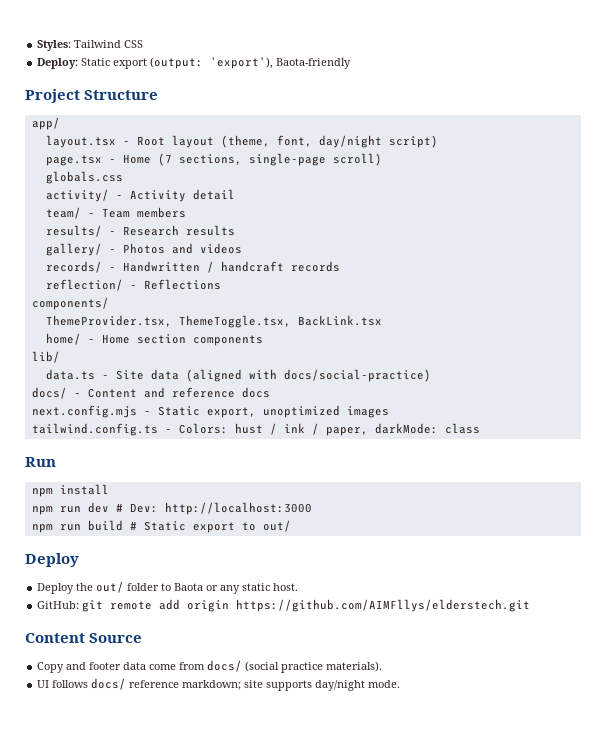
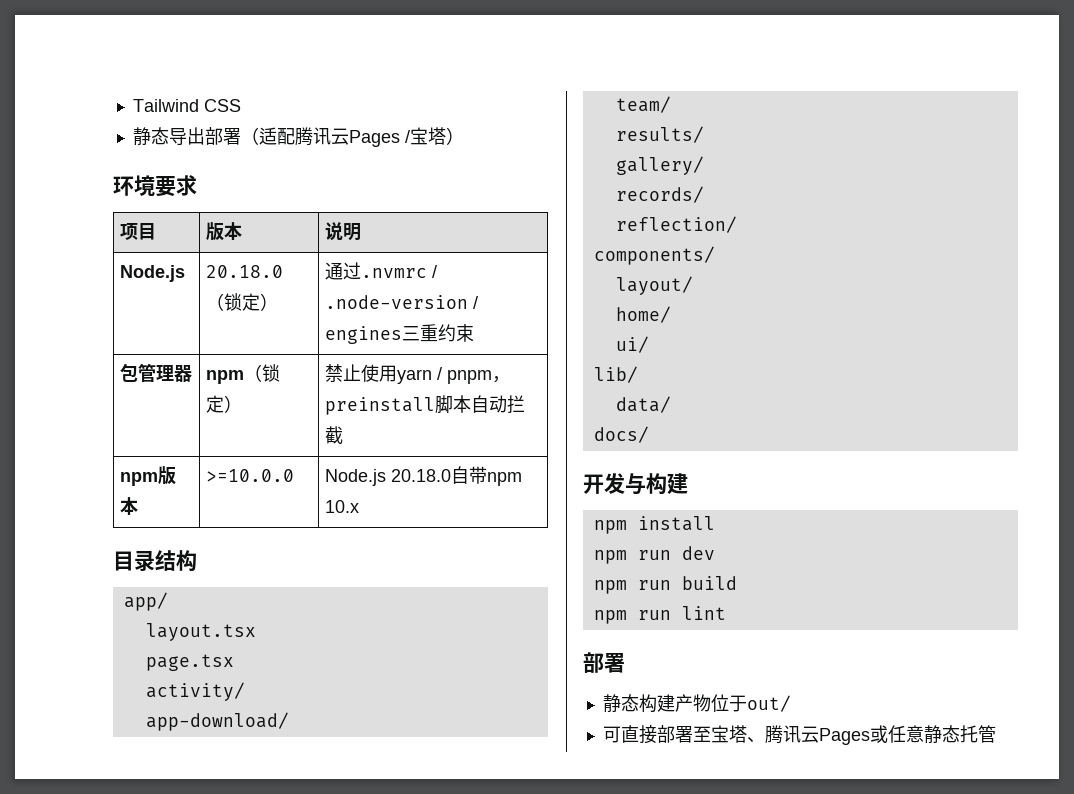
- Styles: Tailwind CSS
+ Tailwind CSS
- Deploy: Static export (output: 'export'), Baota-friendly
- Project Structure
+ 静态导出部署（适配腾讯云Pages /宝塔）
+ 环境要求
+ 项目 | 版本 | 说明
+ Node.js | 20.18.0（锁定） | 通过.nvmrc / .node-version / engines三重约束
+ 包管理器 | npm（锁定） | 禁止使用yarn / pnpm，preinstall脚本自动拦截
+ npm版本 | >=10.0.0 | Node.js 20.18.0自带npm 10.x
+ 目录结构
  app/
- layout.tsx - Root layout (theme, font, day/night script)
- page.tsx - Home (7 sections, single-page scroll)
- globals.css
- activity/ - Activity detail
- team/ - Team members
- results/ - Research results
- gallery/ - Photos and videos
- records/ - Handwritten / handcraft records
+ layout.tsx
+ page.tsx
+ activity/
+ app-download/
+ team/
+ results/
+ gallery/
+ records/
- reflection/ - Reflections
+ reflection/
- ThemeProvider.tsx, ThemeToggle.tsx, BackLink.tsx
- home/ - Home section components
+ layout/
+ home/
+ ui/
  lib/
- data.ts - Site data (aligned with docs/social-practice)
- docs/ - Content and reference docs
- next.config.mjs - Static export, unoptimized images
- tailwind.config.ts - Colors: hust / ink / paper, darkMode: class
- Run
+ data/
+ docs/
+ 开发与构建
- npm run dev # Dev: http://localhost:3000
+ npm run dev
- npm run build # Static export to out/
- Deploy
- Deploy the out/ folder to Baota or any static host.
- GitHub: git remote add origin https://github.com/AIMFllys/elderstech.git
- Content Source
- Copy and footer data come from docs/ (social practice materials).
- UI follows docs/ reference markdown; site supports day/night mode.
+ npm run build
+ npm run lint
+ 部署
+ 静态构建产物位于out/
+ 可直接部署至宝塔、腾讯云Pages或任意静态托管

